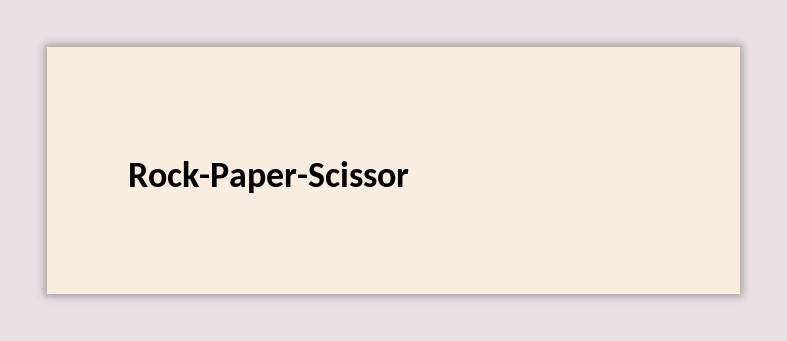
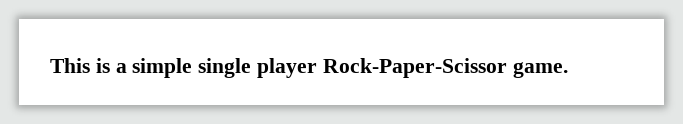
- Rock-Paper-Scissor
+ This is a simple single player Rock-Paper-Scissor game.

